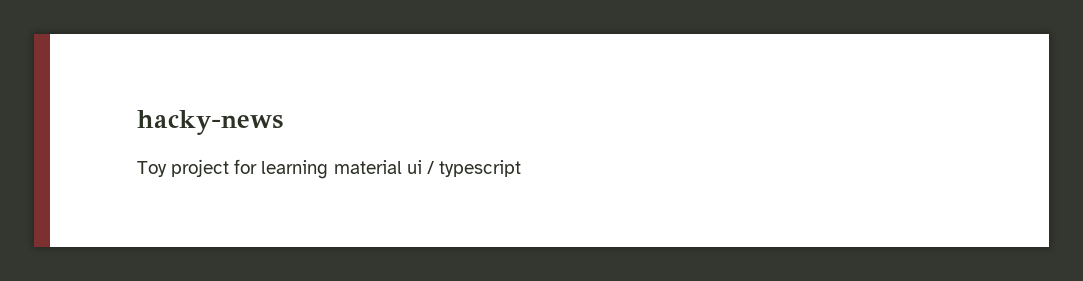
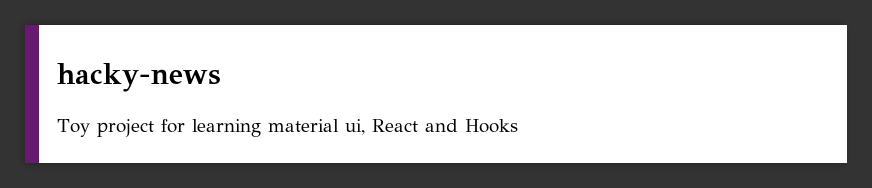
- Toy project for learning material ui / typescript
+ Toy project for learning material ui, React and Hooks

